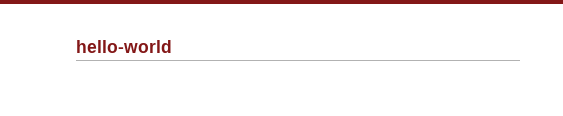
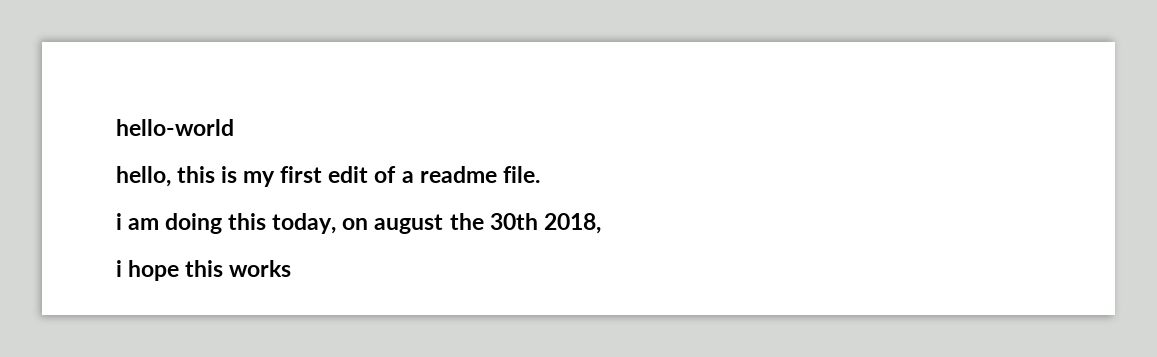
+ hello, this is my first edit of a readme file.
+ i am doing this today, on august the 30th 2018,
+ i hope this works

